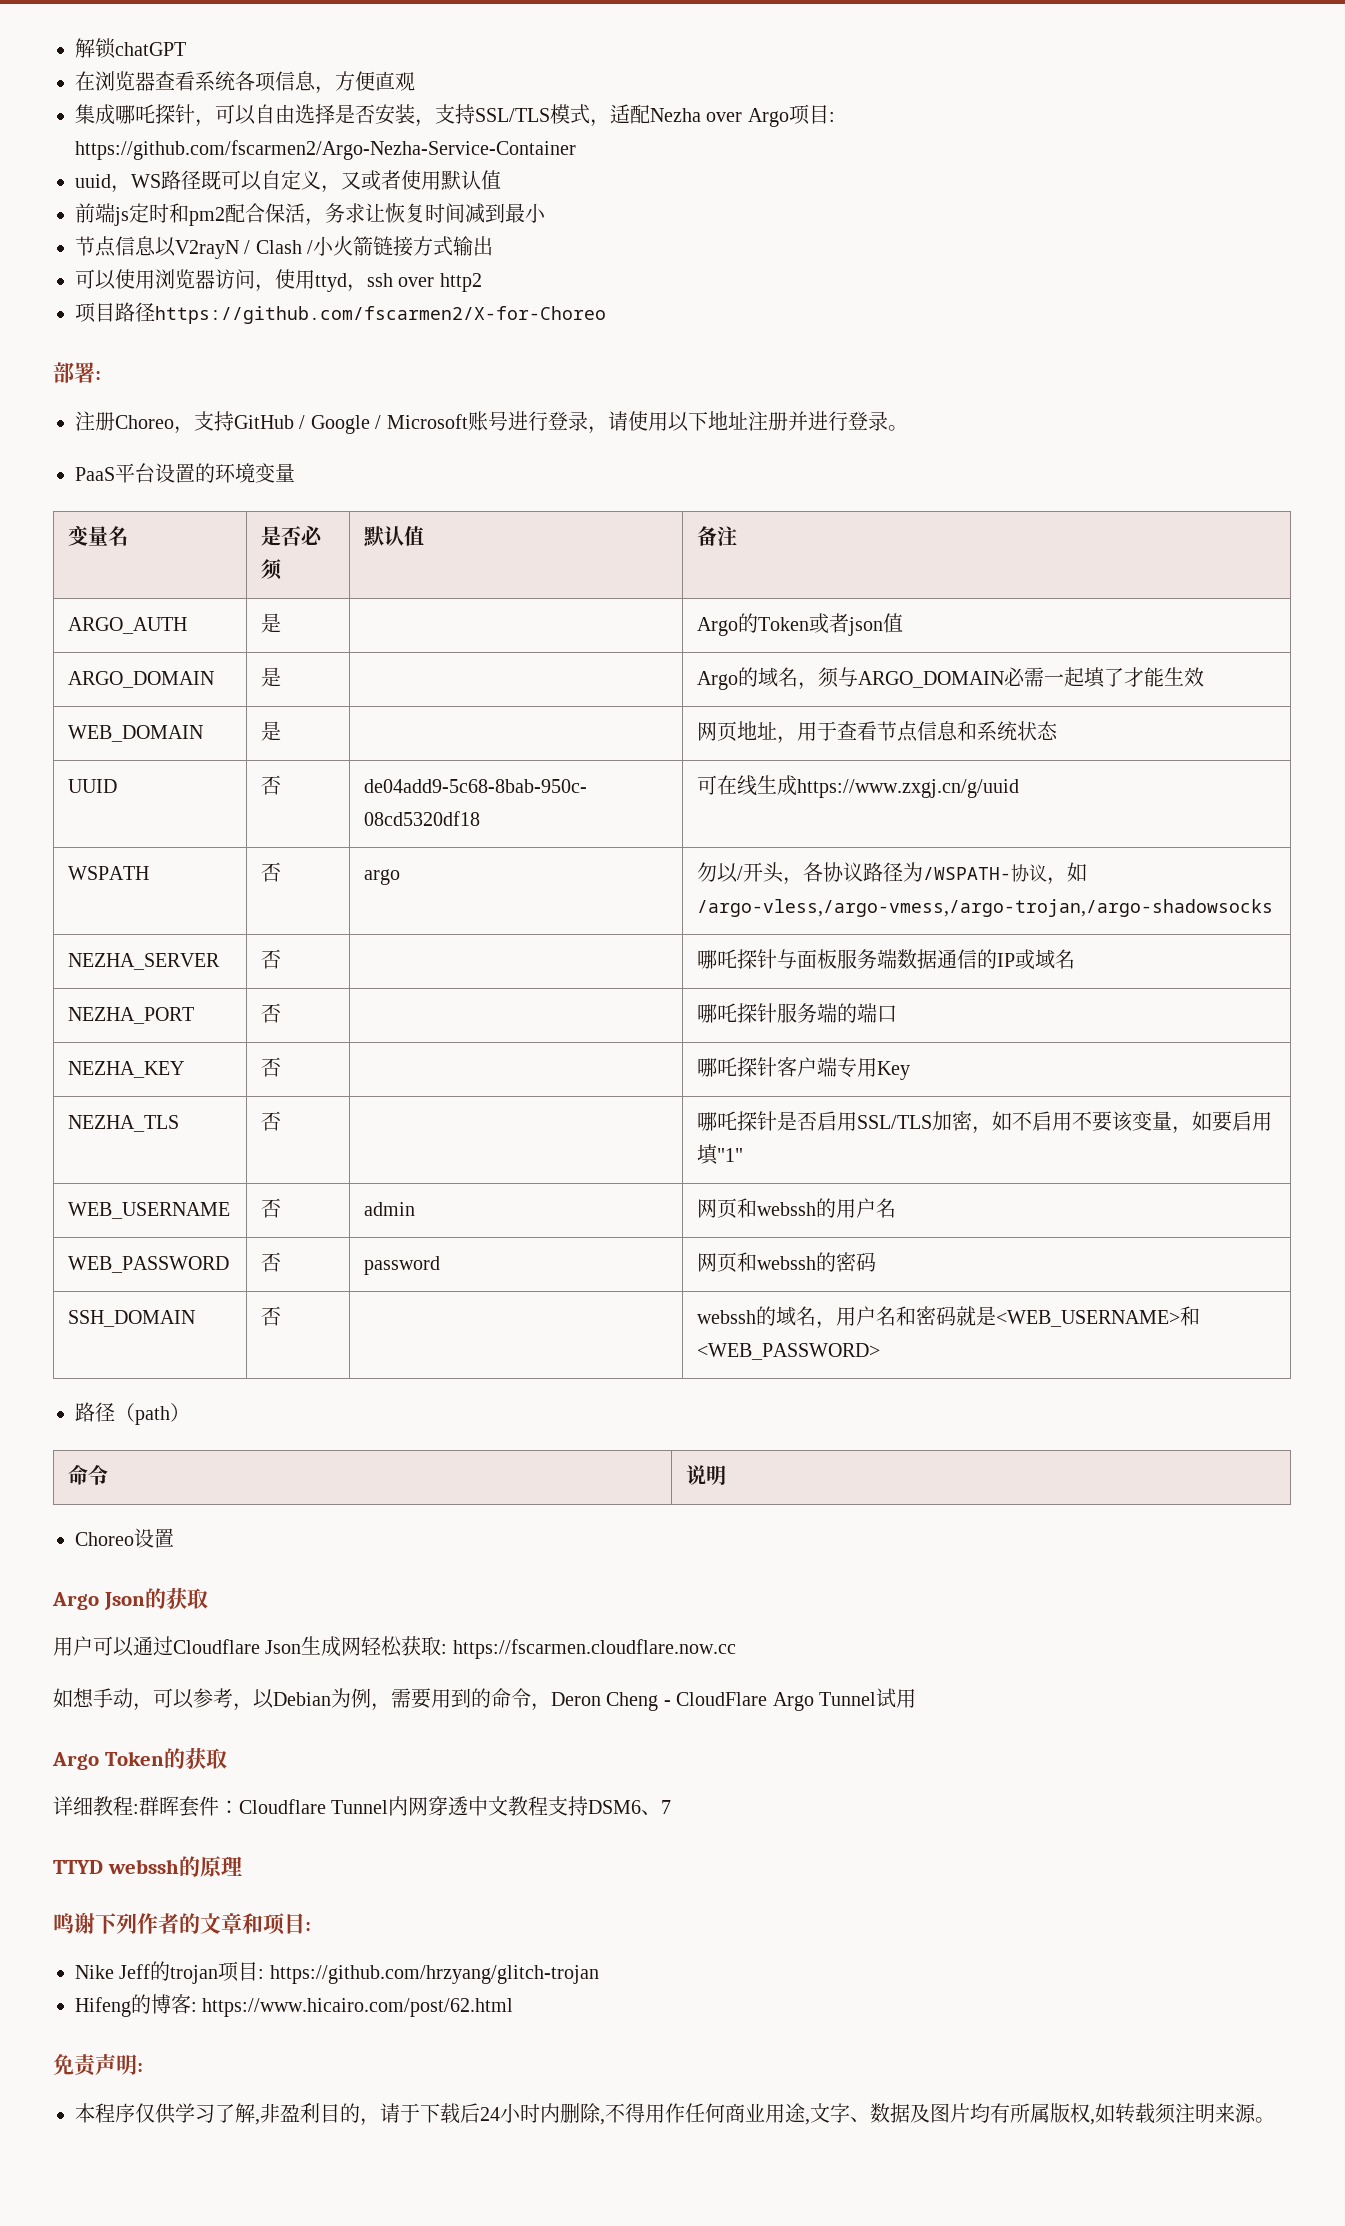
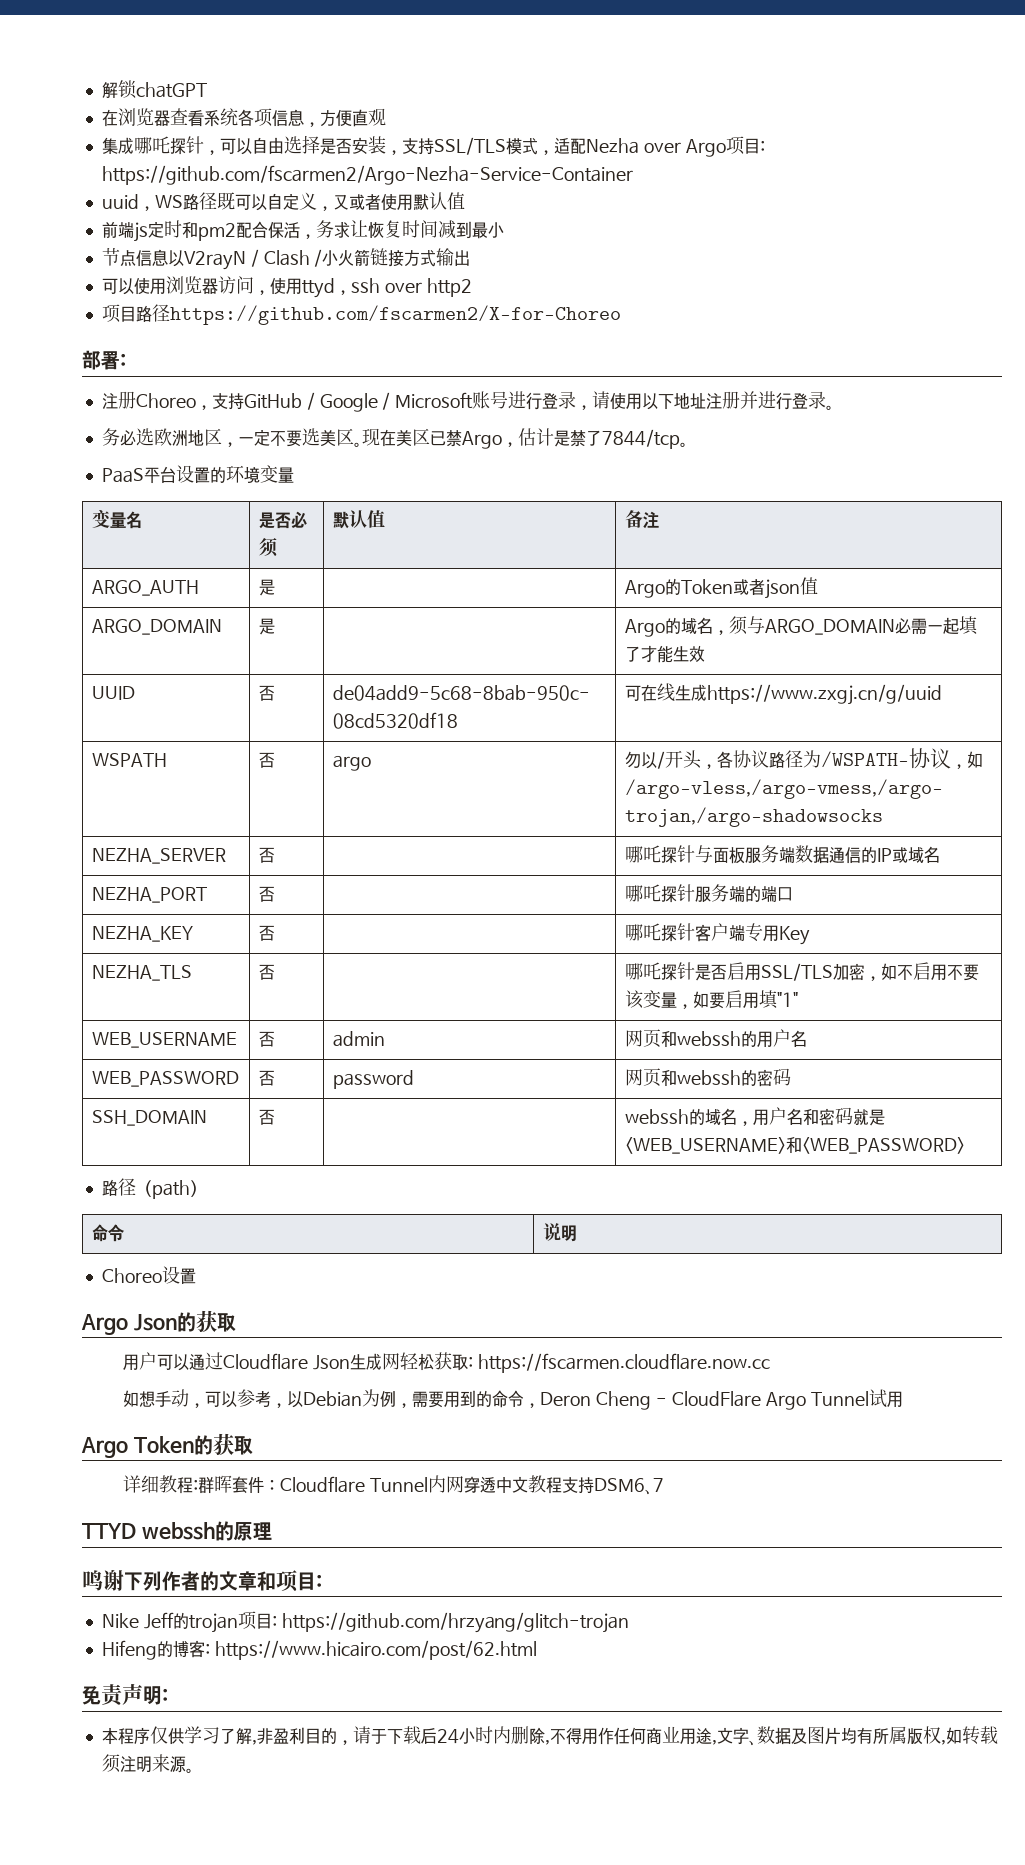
+ 务必选欧洲地区，一定不要选美区。现在美区已禁Argo，估计是禁了7844/tcp。
- WEB_DOMAIN | 是 | | 网页地址，用于查看节点信息和系统状态

